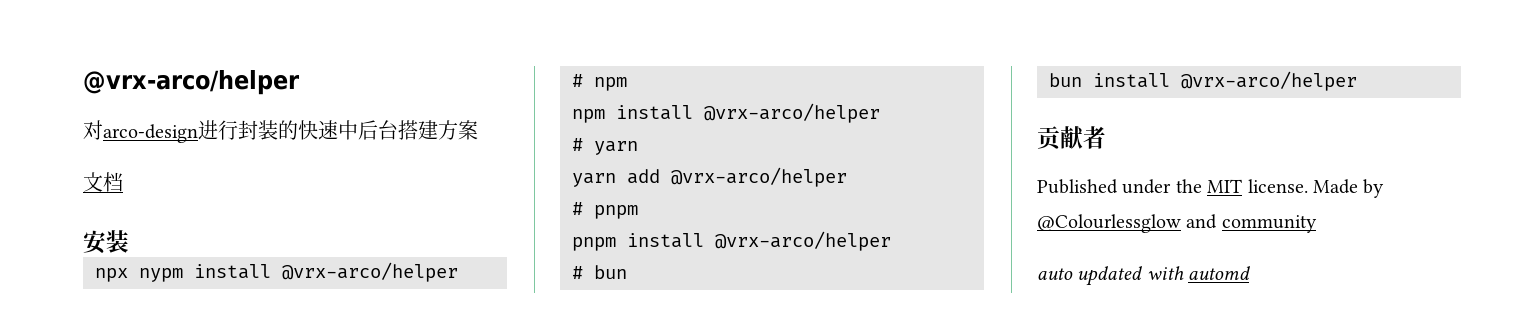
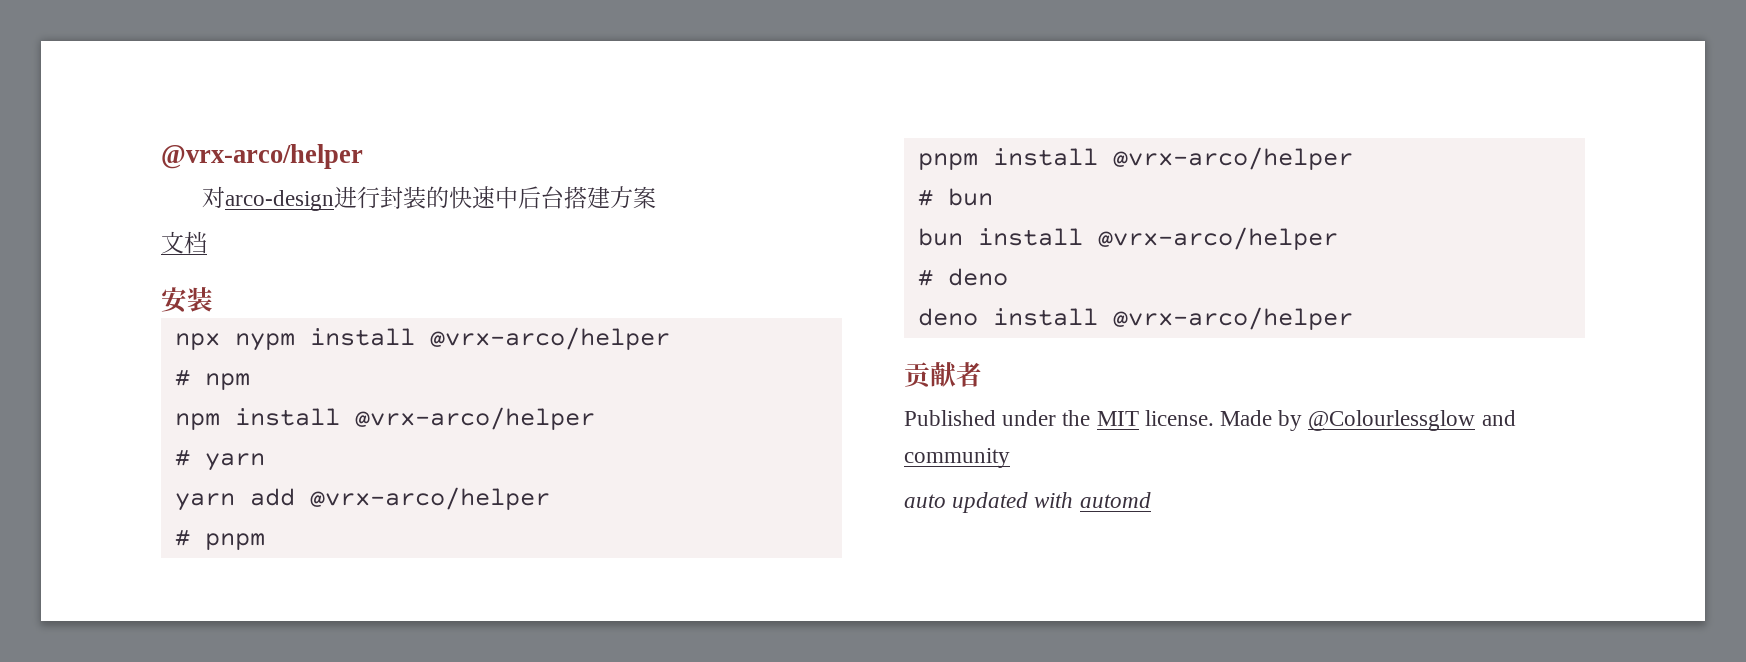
+ # deno
+ deno install @vrx-arco/helper

